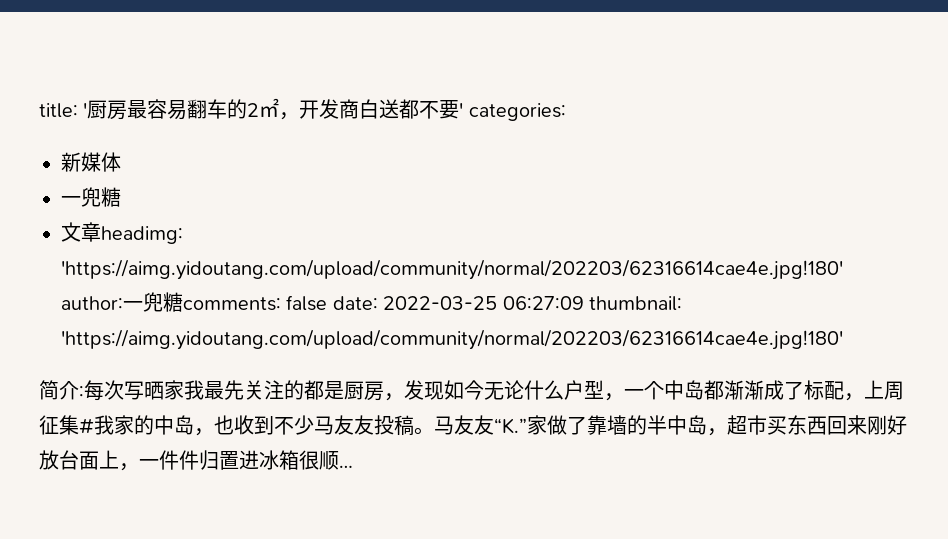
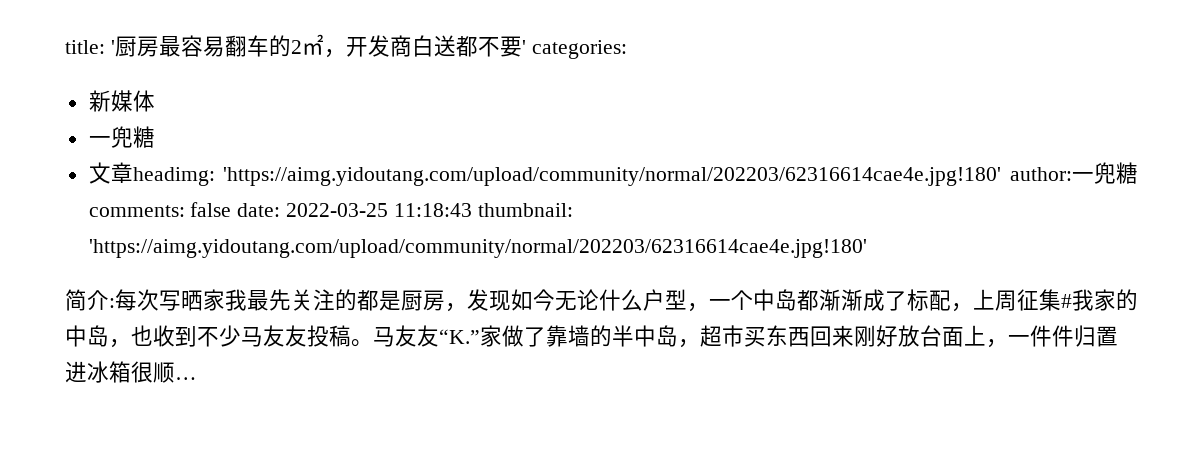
- 文章headimg: 'https://aimg.yidoutang.com/upload/community/normal/202203/62316614cae4e.jpg!180' author:一兜糖comments: false date: 2022-03-25 06:27:09 thumbnail: 'https://aimg.yidoutang.com/upload/community/normal/202203/62316614cae4e.jpg!180'
+ 文章headimg: 'https://aimg.yidoutang.com/upload/community/normal/202203/62316614cae4e.jpg!180' author:一兜糖comments: false date: 2022-03-25 11:18:43 thumbnail: 'https://aimg.yidoutang.com/upload/community/normal/202203/62316614cae4e.jpg!180'

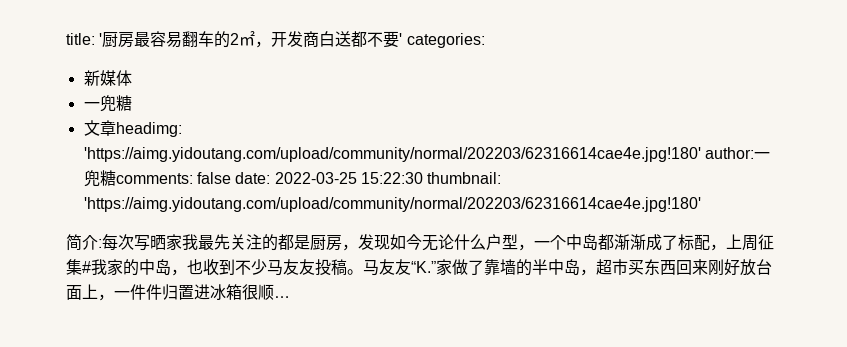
- 文章headimg: 'https://aimg.yidoutang.com/upload/community/normal/202203/62316614cae4e.jpg!180' author:一兜糖comments: false date: 2022-03-25 11:18:43 thumbnail: 'https://aimg.yidoutang.com/upload/community/normal/202203/62316614cae4e.jpg!180'
+ 文章headimg: 'https://aimg.yidoutang.com/upload/community/normal/202203/62316614cae4e.jpg!180' author:一兜糖comments: false date: 2022-03-25 15:22:30 thumbnail: 'https://aimg.yidoutang.com/upload/community/normal/202203/62316614cae4e.jpg!180'

